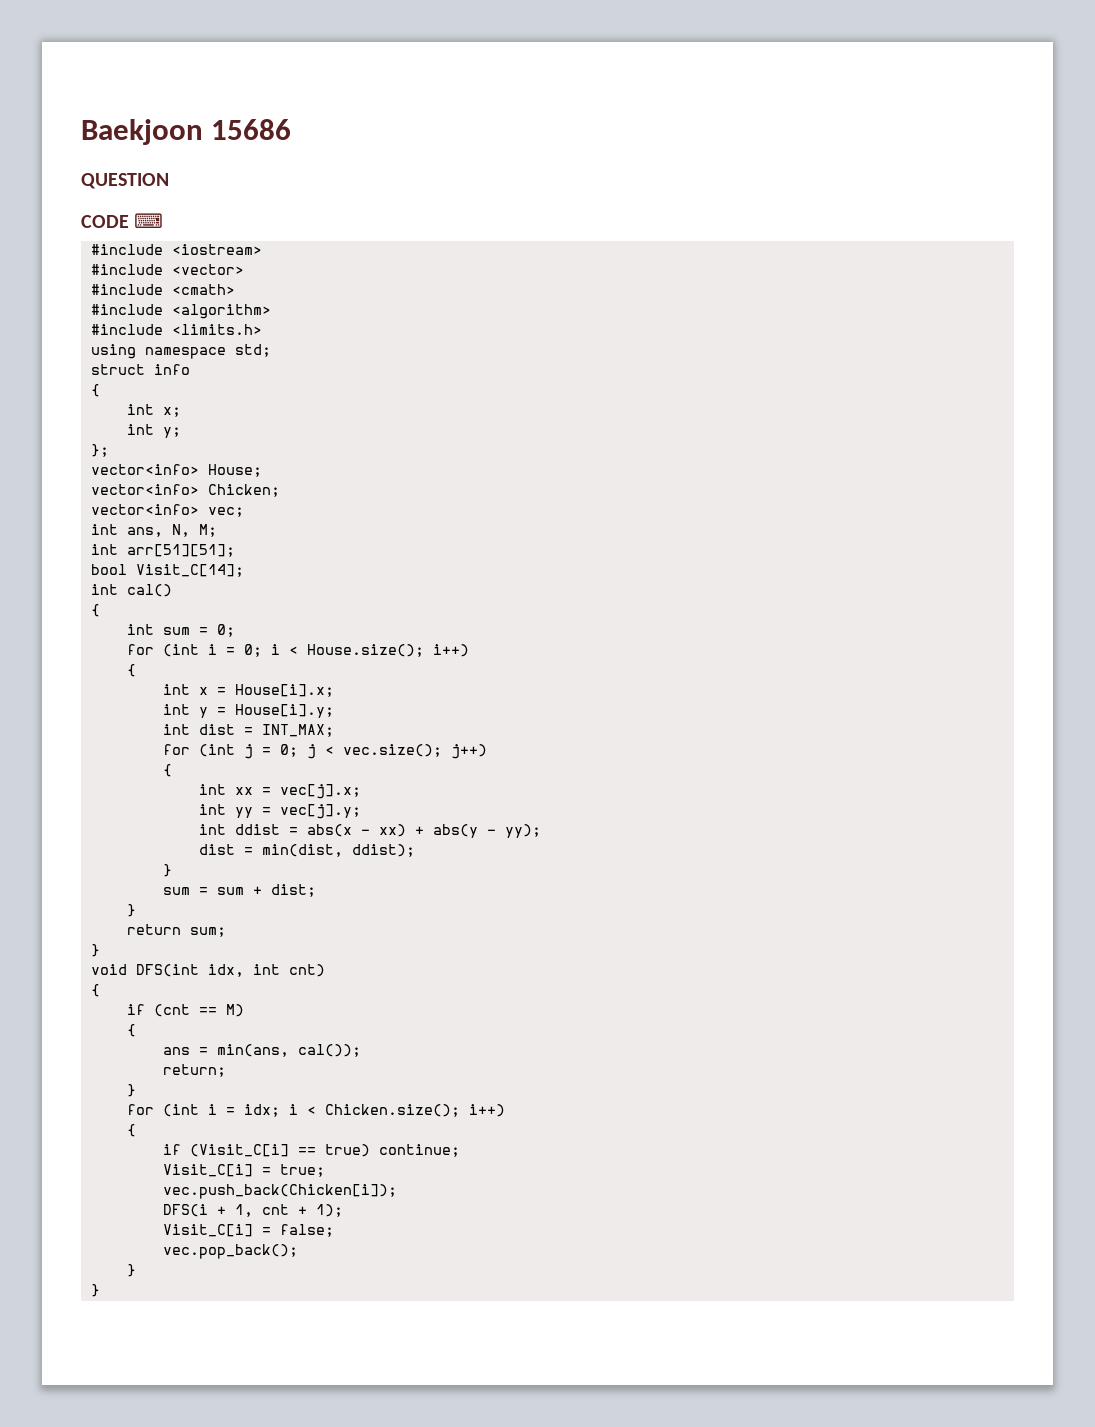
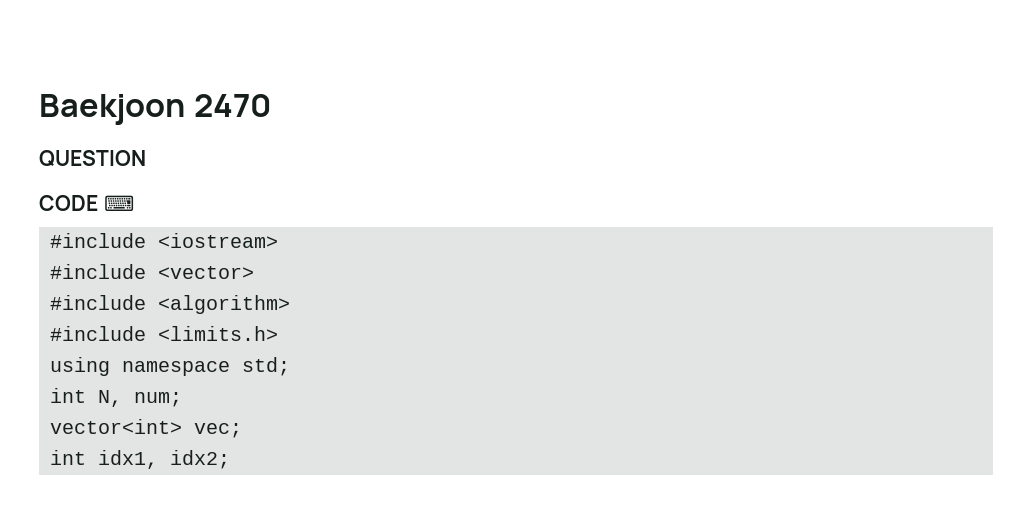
- Baekjoon 15686
+ Baekjoon 2470
- #include <cmath>
- struct info
- {
- int x;
- int y;
- };
- vector<info> House;
- vector<info> Chicken;
- vector<info> vec;
- int ans, N, M;
- int arr[51][51];
- bool Visit_C[14];
- int cal()
- {
- int sum = 0;
- for (int i = 0; i < House.size(); i++)
- {
- int x = House[i].x;
- int y = House[i].y;
- int dist = INT_MAX;
- for (int j = 0; j < vec.size(); j++)
- {
- int xx = vec[j].x;
- int yy = vec[j].y;
- int ddist = abs(x - xx) + abs(y - yy);
- dist = min(dist, ddist);
- }
- sum = sum + dist;
- }
- return sum;
- }
- void DFS(int idx, int cnt)
- {
- if (cnt == M)
- {
- ans = min(ans, cal());
- return;
- }
- for (int i = idx; i < Chicken.size(); i++)
- {
- if (Visit_C[i] == true) continue;
- Visit_C[i] = true;
- vec.push_back(Chicken[i]);
- DFS(i + 1, cnt + 1);
- Visit_C[i] = false;
- vec.pop_back();
- }
- }
+ int N, num;
+ vector<int> vec;
+ int idx1, idx2;

